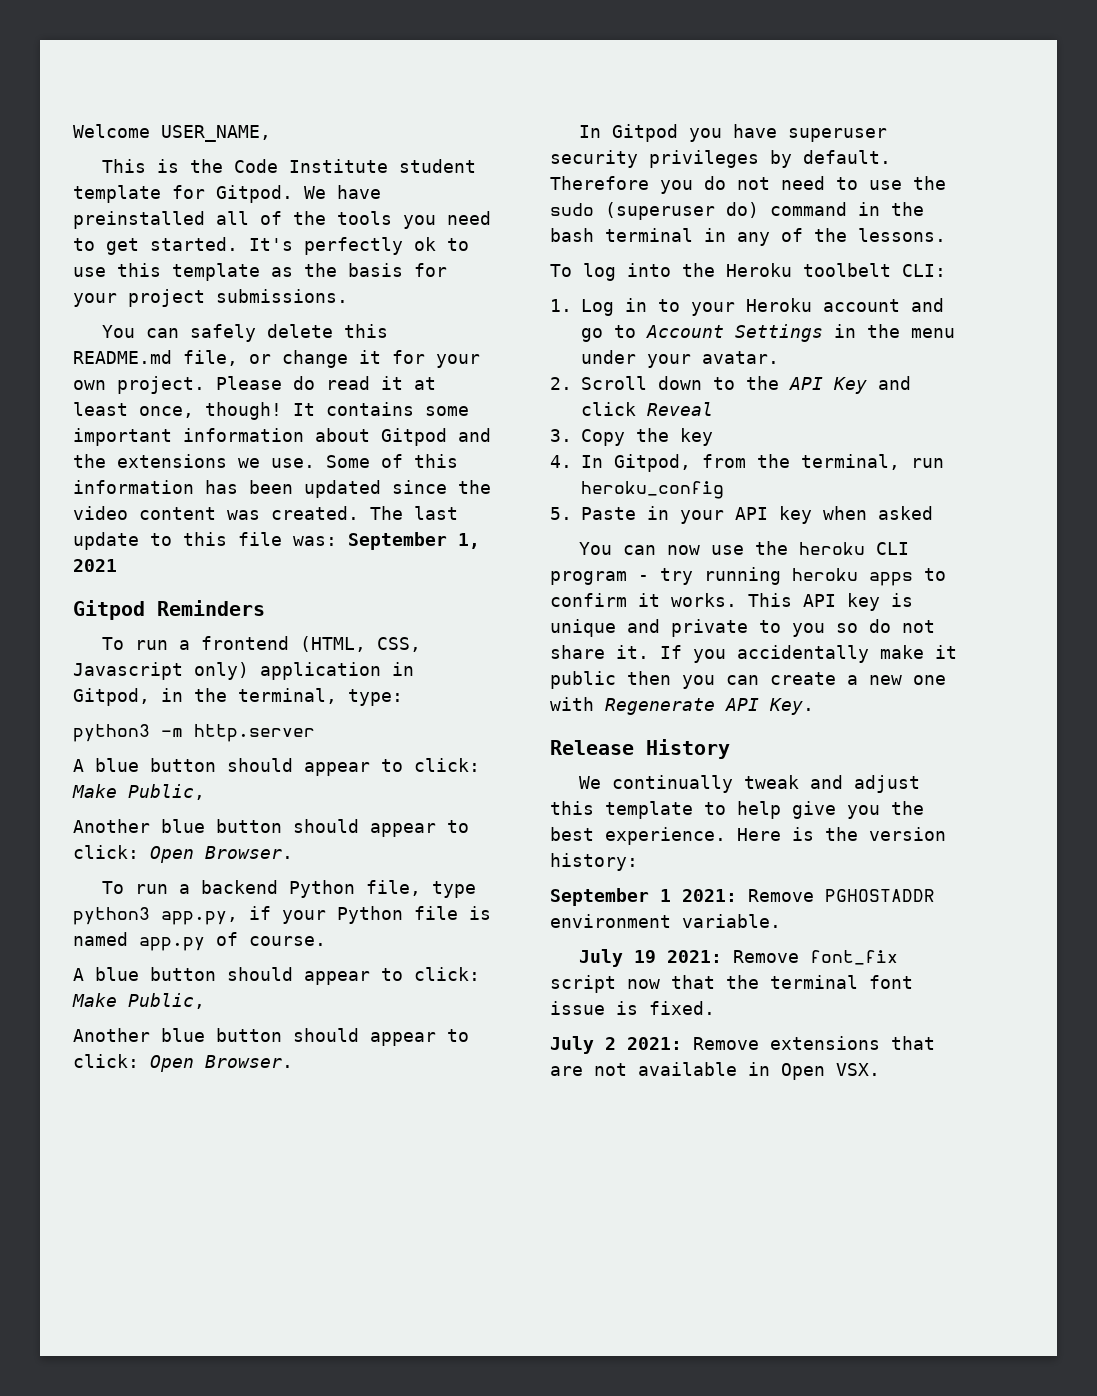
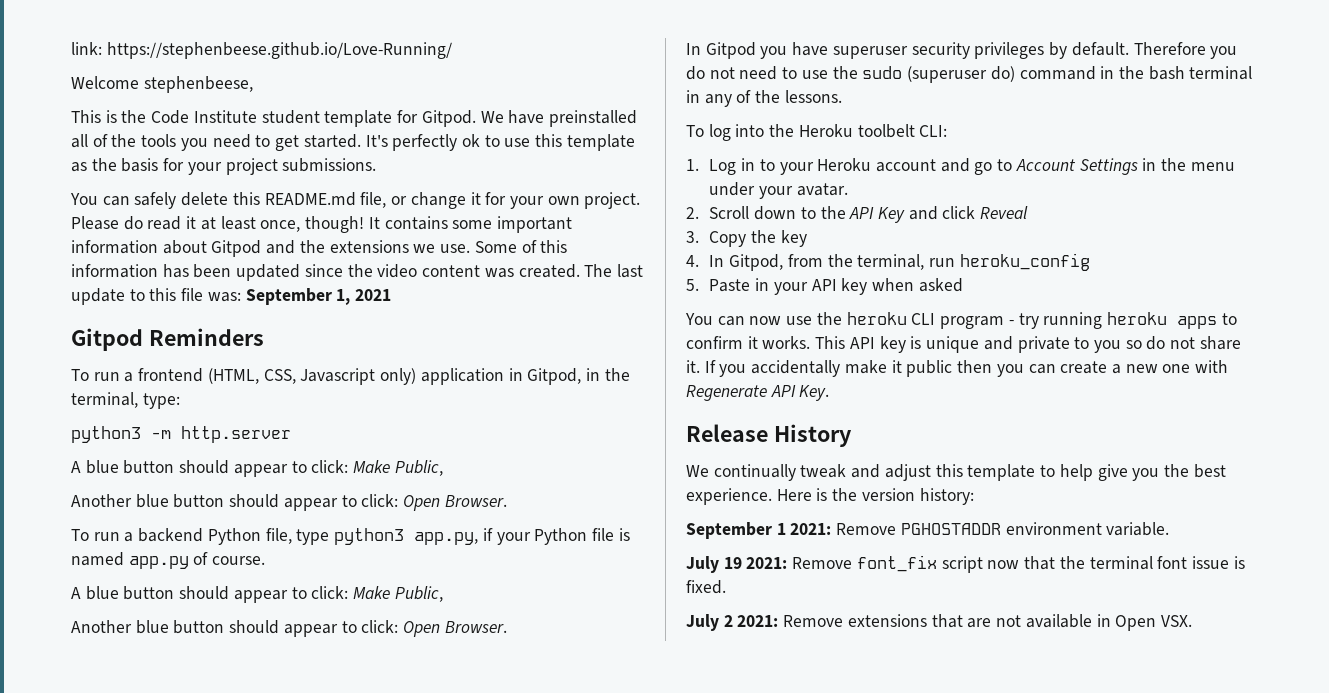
- Welcome USER_NAME,
+ link: https://stephenbeese.github.io/Love-Running/
+ Welcome stephenbeese,

